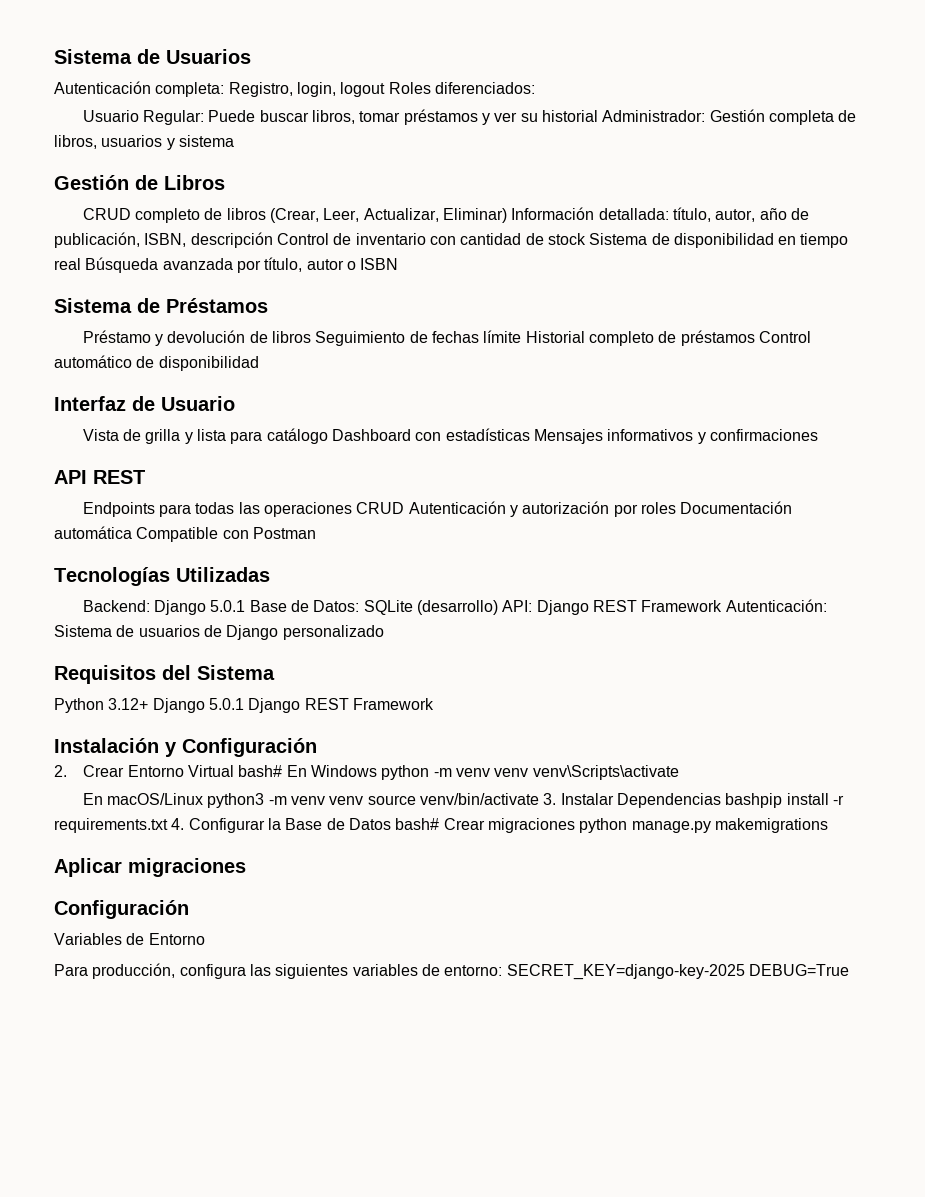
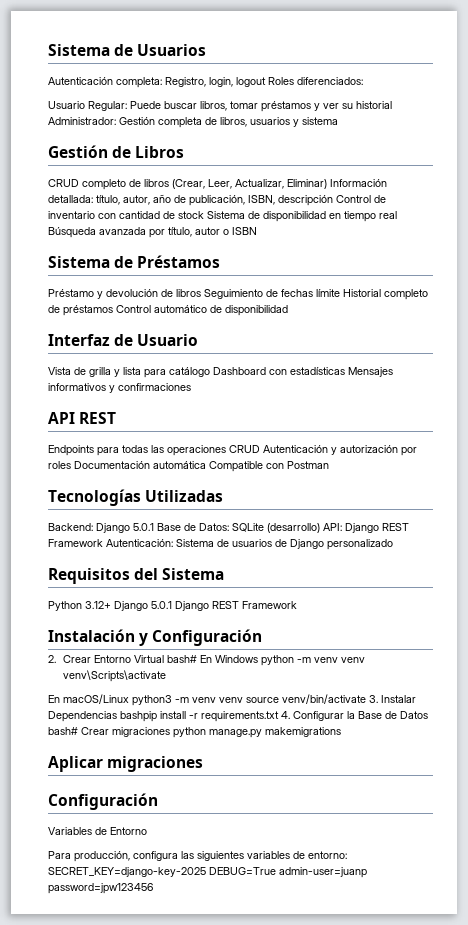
- Para producción, configura las siguientes variables de entorno: SECRET_KEY=django-key-2025 DEBUG=True
+ Para producción, configura las siguientes variables de entorno: SECRET_KEY=django-key-2025 DEBUG=True admin-user=juanp password=jpw123456

